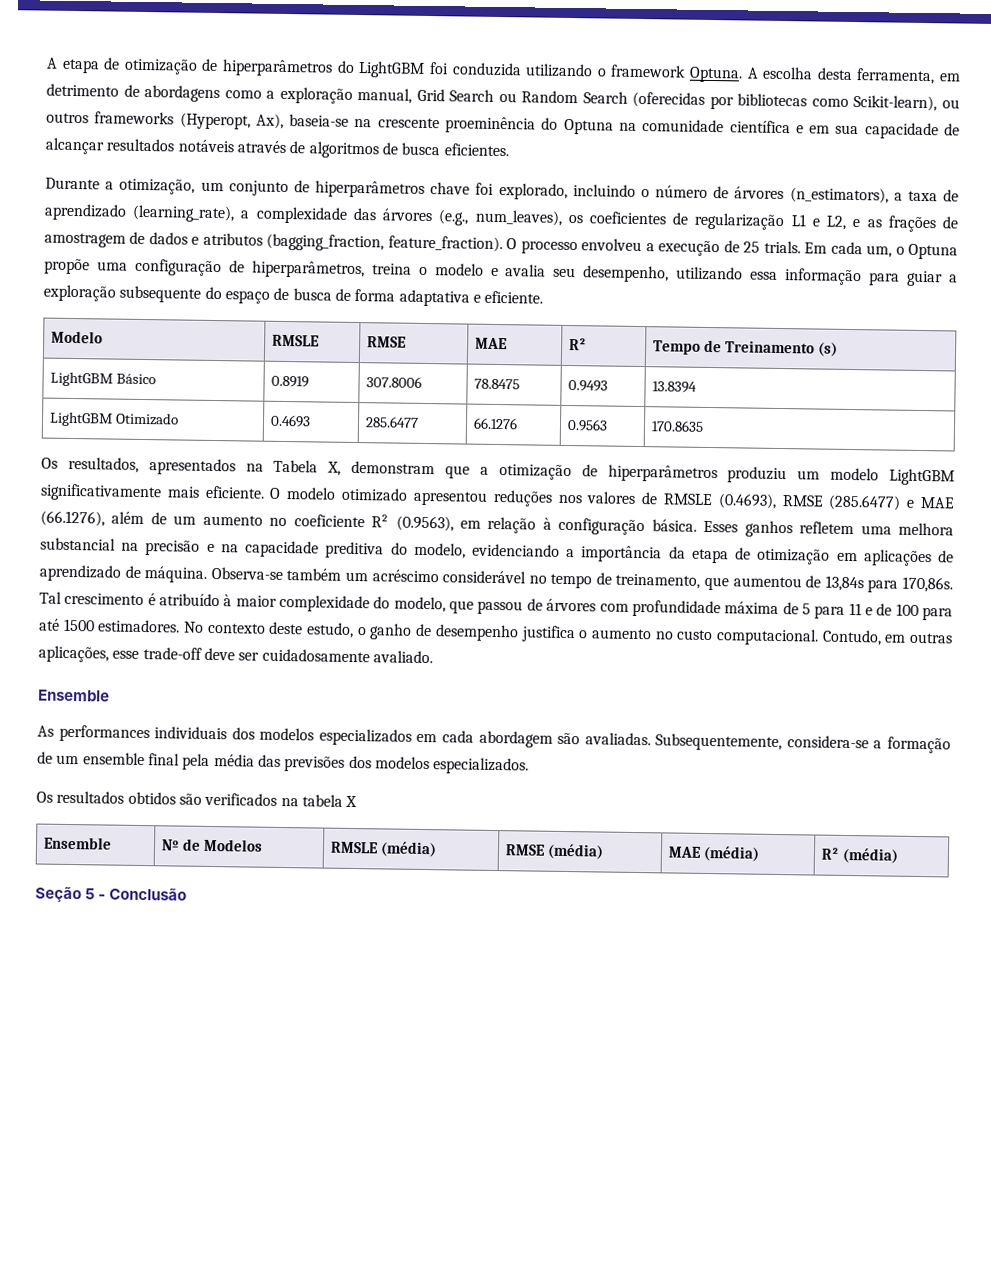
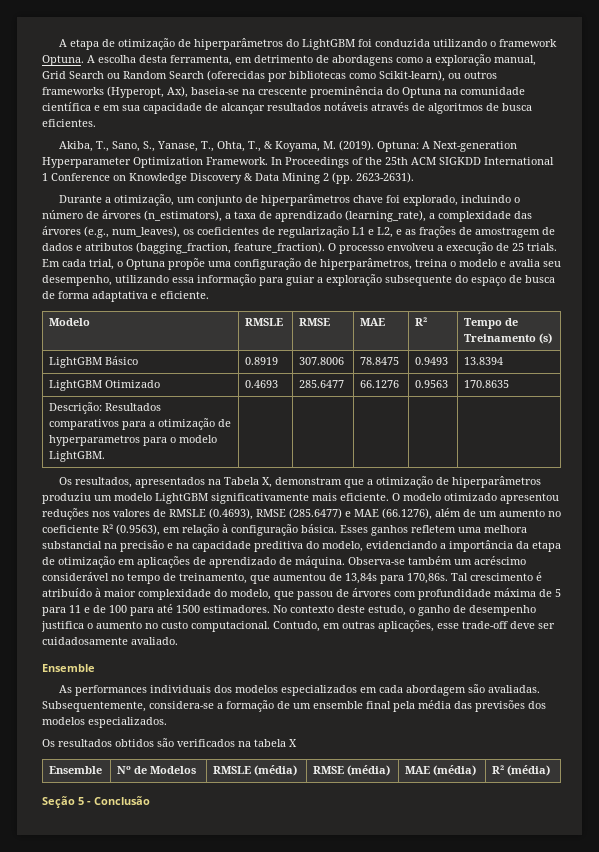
+ Akiba, T., Sano, S., Yanase, T., Ohta, T., & Koyama, M. (2019). Optuna: A Next-generation Hyperparameter Optimization Framework. In Proceedings of the 25th ACM SIGKDD International 1 Conference on Knowledge Discovery & Data Mining 2 (pp. 2623-2631).
- Em cada um, o Optuna propõe uma configuração de hiperparâmetros, treina o modelo e avalia seu desempenho, utilizando essa informação para guiar a exploração subsequente do espaço de busca de forma adaptativa e eficiente.
+ Em cada trial, o Optuna propõe uma configuração de hiperparâmetros, treina o modelo e avalia seu desempenho, utilizando essa informação para guiar a exploração subsequente do espaço de busca de forma adaptativa e eficiente.
+ Descrição: Resultados comparativos para a otimização de hyperparametros para o modelo LightGBM. | | | | |

